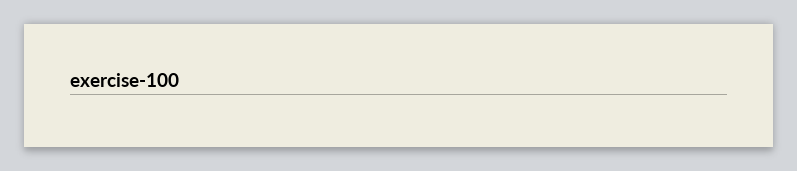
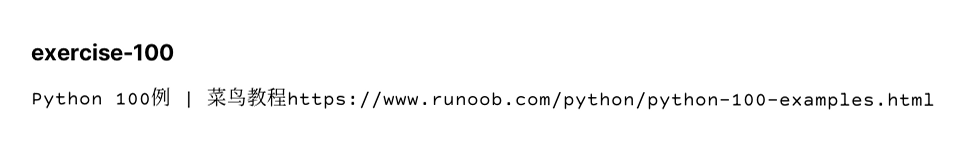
+ Python 100例 | 菜鸟教程https://www.runoob.com/python/python-100-examples.html

